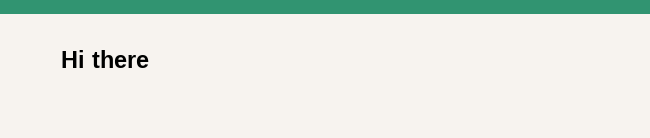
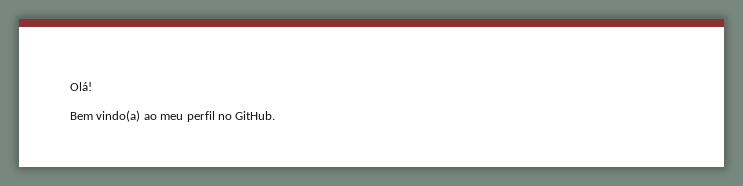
- Hi there
+ Olá!
+ Bem vindo(a) ao meu perfil no GitHub.

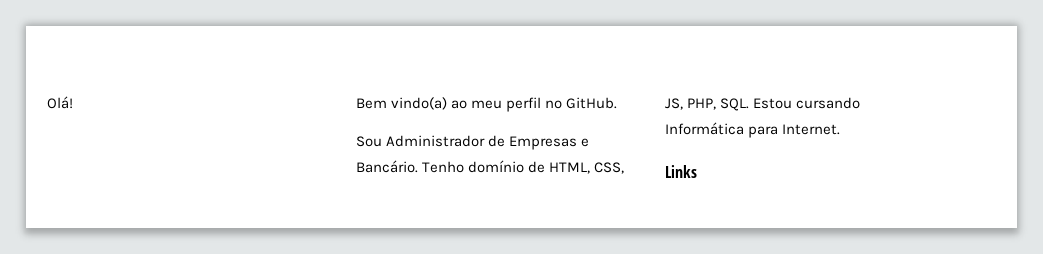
+ Sou Administrador de Empresas e Bancário. Tenho domínio de HTML, CSS, JS, PHP, SQL. Estou cursando Informática para Internet.
+ Links

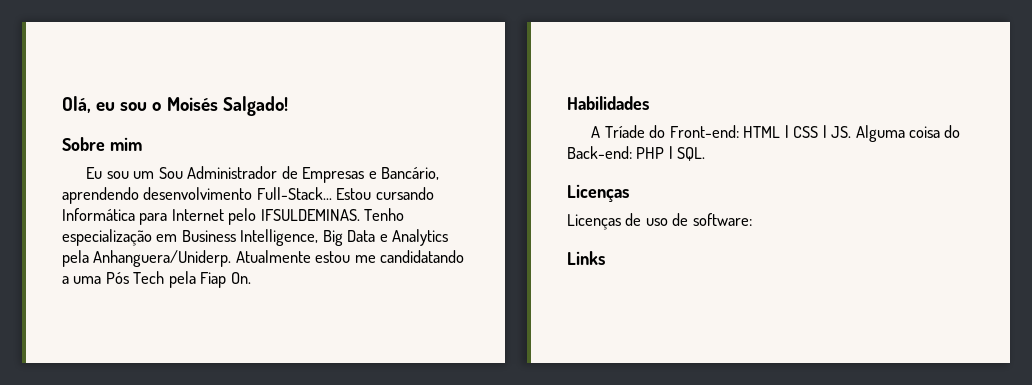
- Olá!
- Bem vindo(a) ao meu perfil no GitHub.
- Sou Administrador de Empresas e Bancário. Tenho domínio de HTML, CSS, JS, PHP, SQL. Estou cursando Informática para Internet.
+ Olá, eu sou o Moisés Salgado!
+ Sobre mim
+ Eu sou um Sou Administrador de Empresas e Bancário, aprendendo desenvolvimento Full-Stack... Estou cursando Informática para Internet pelo IFSULDEMINAS. Tenho especialização em Business Intelligence, Big Data e Analytics pela Anhanguera/Uniderp. Atualmente estou me candidatando a uma Pós Tech pela Fiap On.
+ Habilidades
+ A Tríade do Front-end: HTML | CSS | JS. Alguma coisa do Back-end: PHP | SQL.
+ Licenças
+ Licenças de uso de software:

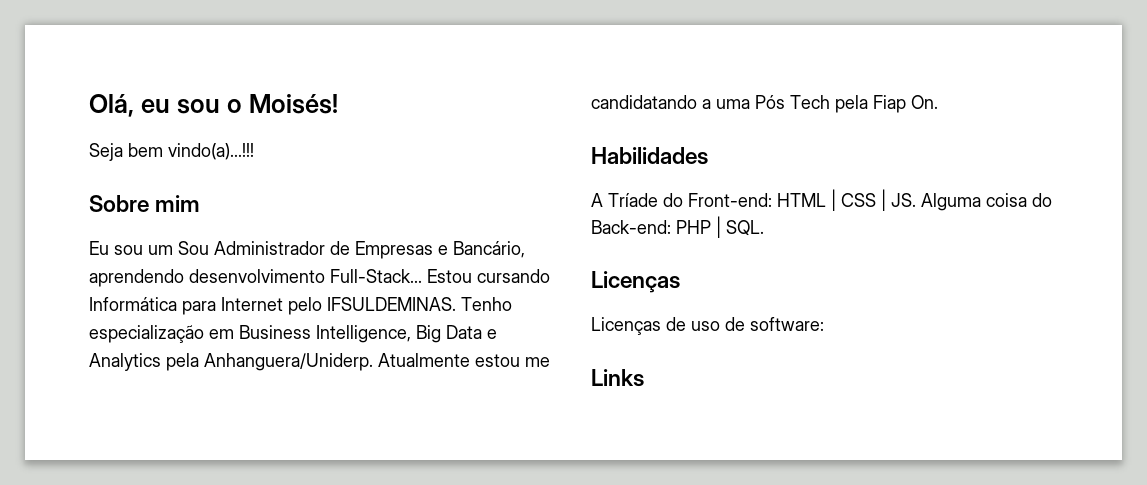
- Olá, eu sou o Moisés Salgado!
+ Olá, eu sou o Moisés!
+ Seja bem vindo(a)...!!!

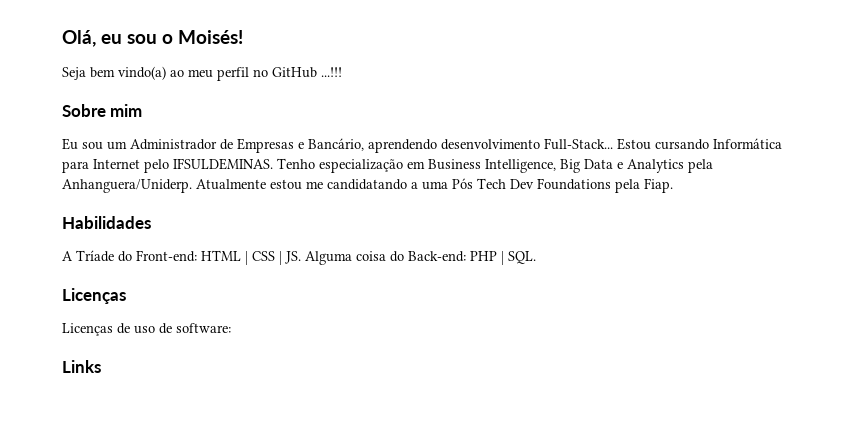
- Seja bem vindo(a)...!!!
+ Seja bem vindo(a) ao meu perfil no GitHub ...!!!
- Eu sou um Sou Administrador de Empresas e Bancário, aprendendo desenvolvimento Full-Stack...
+ Eu sou um Administrador de Empresas e Bancário, aprendendo desenvolvimento Full-Stack...
- Atualmente estou me candidatando a uma Pós Tech pela Fiap On.
+ Atualmente estou me candidatando a uma Pós Tech Dev Foundations pela Fiap.

